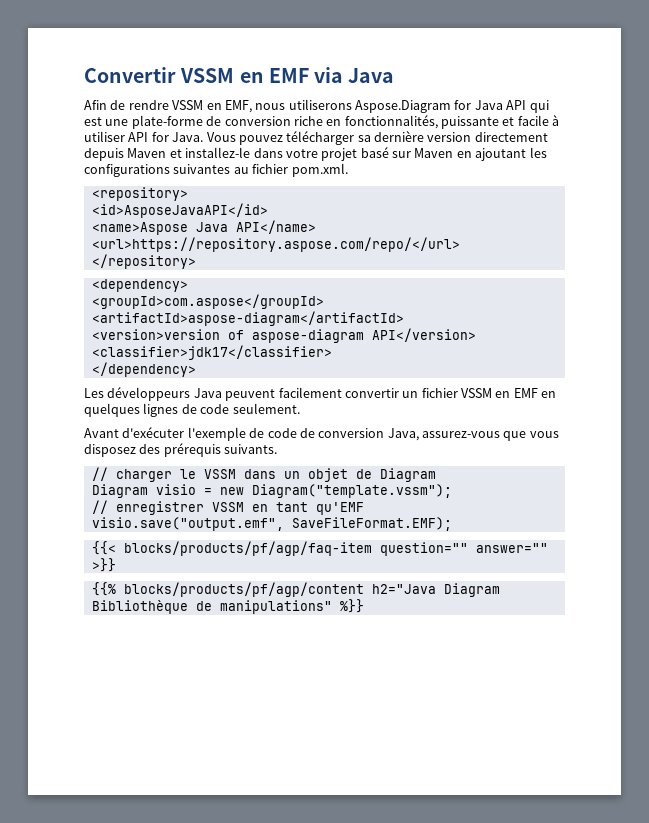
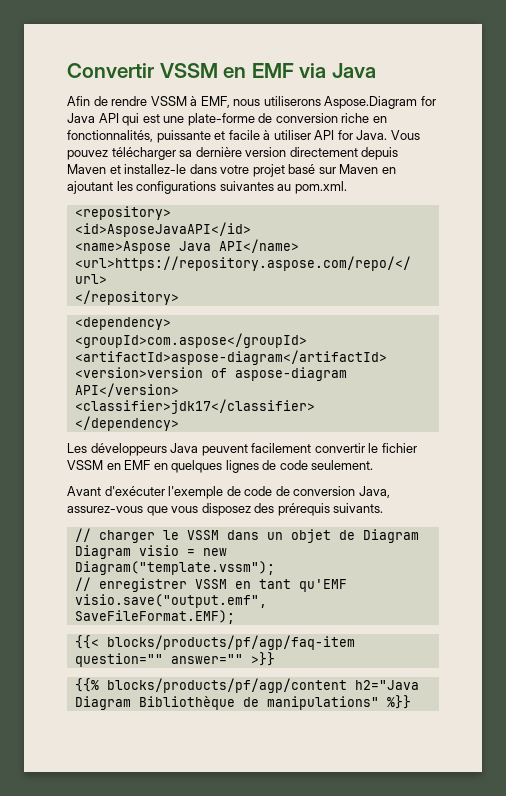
- Afin de rendre VSSM en EMF, nous utiliserons Aspose.Diagram for Java API qui est une plate-forme de conversion riche en fonctionnalités, puissante et facile à utiliser API for Java.
+ Afin de rendre VSSM à EMF, nous utiliserons Aspose.Diagram for Java API qui est une plate-forme de conversion riche en fonctionnalités, puissante et facile à utiliser API for Java.
- Vous pouvez télécharger sa dernière version directement depuis Maven et installez-le dans votre projet basé sur Maven en ajoutant les configurations suivantes au fichier pom.xml.
+ Vous pouvez télécharger sa dernière version directement depuis Maven et installez-le dans votre projet basé sur Maven en ajoutant les configurations suivantes au pom.xml.
- Les développeurs Java peuvent facilement convertir un fichier VSSM en EMF en quelques lignes de code seulement.
+ Les développeurs Java peuvent facilement convertir le fichier VSSM en EMF en quelques lignes de code seulement.

